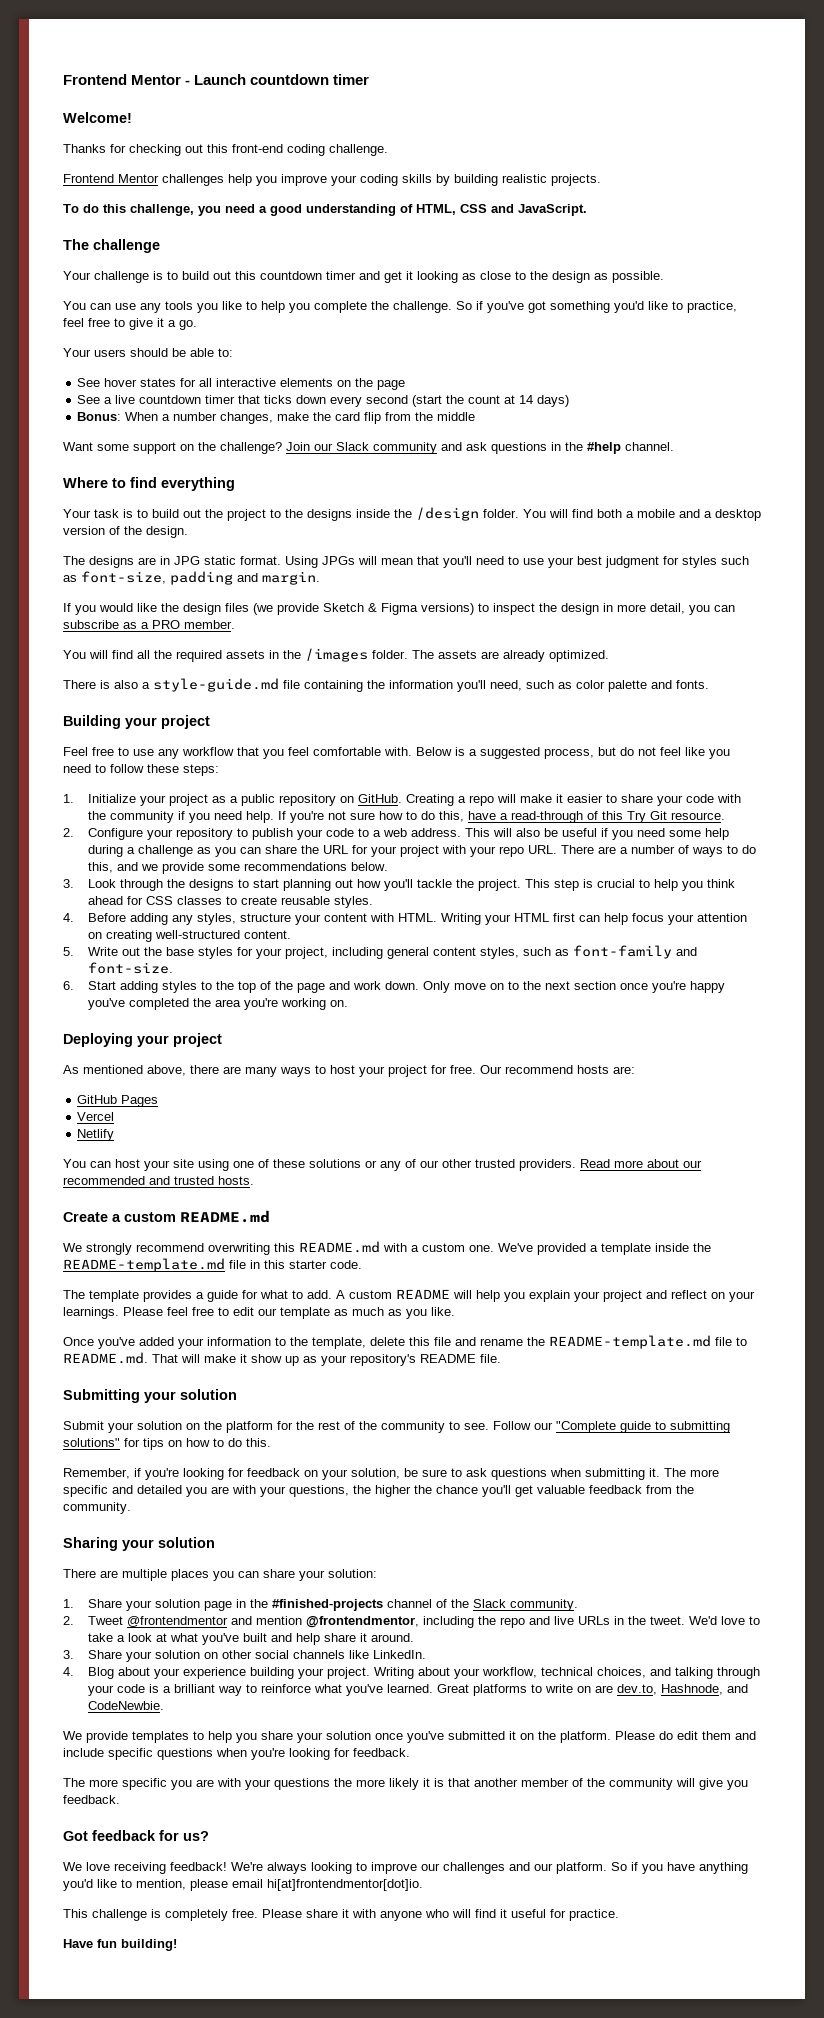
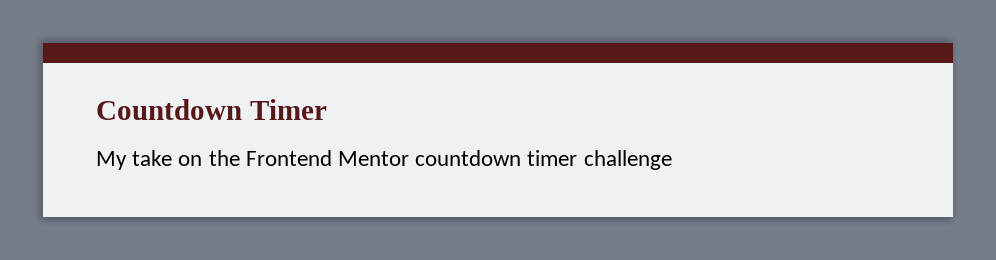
- Frontend Mentor - Launch countdown timer
- Welcome!
- Thanks for checking out this front-end coding challenge.
- Frontend Mentor challenges help you improve your coding skills by building realistic projects.
- To do this challenge, you need a good understanding of HTML, CSS and JavaScript.
- The challenge
- Your challenge is to build out this countdown timer and get it looking as close to the design as possible.
- You can use any tools you like to help you complete the challenge. So if you've got something you'd like to practice, feel free to give it a go.
- Your users should be able to:
- See hover states for all interactive elements on the page
- See a live countdown timer that ticks down every second (start the count at 14 days)
- Bonus: When a number changes, make the card flip from the middle
- Want some support on the challenge? Join our Slack community and ask questions in the #help channel.
- Where to find everything
- Your task is to build out the project to the designs inside the /design folder. You will find both a mobile and a desktop version of the design.
- The designs are in JPG static format. Using JPGs will mean that you'll need to use your best judgment for styles such as font-size, padding and margin.
- If you would like the design files (we provide Sketch & Figma versions) to inspect the design in more detail, you can subscribe as a PRO member.
- You will find all the required assets in the /images folder. The assets are already optimized.
- There is also a style-guide.md file containing the information you'll need, such as color palette and fonts.
- Building your project
- Feel free to use any workflow that you feel comfortable with. Below is a suggested process, but do not feel like you need to follow these steps:
- 1. Initialize your project as a public repository on GitHub. Creating a repo will make it easier to share your code with the community if you need help. If you're not sure how to do this, have a read-through of this Try Git resource.
- 2. Configure your repository to publish your code to a web address. This will also be useful if you need some help during a challenge as you can share the URL for your project with your repo URL. There are a number of ways to do this, and we provide some recommendations below.
- 3. Look through the designs to start planning out how you'll tackle the project. This step is crucial to help you think ahead for CSS classes to create reusable styles.
- 4. Before adding any styles, structure your content with HTML. Writing your HTML first can help focus your attention on creating well-structured content.
- 5. Write out the base styles for your project, including general content styles, such as font-family and font-size.
- 6. Start adding styles to the top of the page and work down. Only move on to the next section once you're happy you've completed the area you're working on.
- Deploying your project
- As mentioned above, there are many ways to host your project for free. Our recommend hosts are:
- GitHub Pages
- Vercel
- Netlify
- You can host your site using one of these solutions or any of our other trusted providers. Read more about our recommended and trusted hosts.
- Create a custom README.md
- We strongly recommend overwriting this README.md with a custom one. We've provided a template inside the README-template.md file in this starter code.
- The template provides a guide for what to add. A custom README will help you explain your project and reflect on your learnings. Please feel free to edit our template as much as you like.
- Once you've added your information to the template, delete this file and rename the README-template.md file to README.md. That will make it show up as your repository's README file.
- Submitting your solution
- Submit your solution on the platform for the rest of the community to see. Follow our "Complete guide to submitting solutions" for tips on how to do this.
- Remember, if you're looking for feedback on your solution, be sure to ask questions when submitting it. The more specific and detailed you are with your questions, the higher the chance you'll get valuable feedback from the community.
- Sharing your solution
- There are multiple places you can share your solution:
- 1. Share your solution page in the #finished-projects channel of the Slack community.
- 2. Tweet @frontendmentor and mention @frontendmentor, including the repo and live URLs in the tweet. We'd love to take a look at what you've built and help share it around.
- 3. Share your solution on other social channels like LinkedIn.
- 4. Blog about your experience building your project. Writing about your workflow, technical choices, and talking through your code is a brilliant way to reinforce what you've learned. Great platforms to write on are dev.to, Hashnode, and CodeNewbie.
- We provide templates to help you share your solution once you've submitted it on the platform. Please do edit them and include specific questions when you're looking for feedback.
- The more specific you are with your questions the more likely it is that another member of the community will give you feedback.
- Got feedback for us?
- We love receiving feedback! We're always looking to improve our challenges and our platform. So if you have anything you'd like to mention, please email hi[at]frontendmentor[dot]io.
- This challenge is completely free. Please share it with anyone who will find it useful for practice.
- Have fun building!
+ Countdown Timer
+ My take on the Frontend Mentor countdown timer challenge

